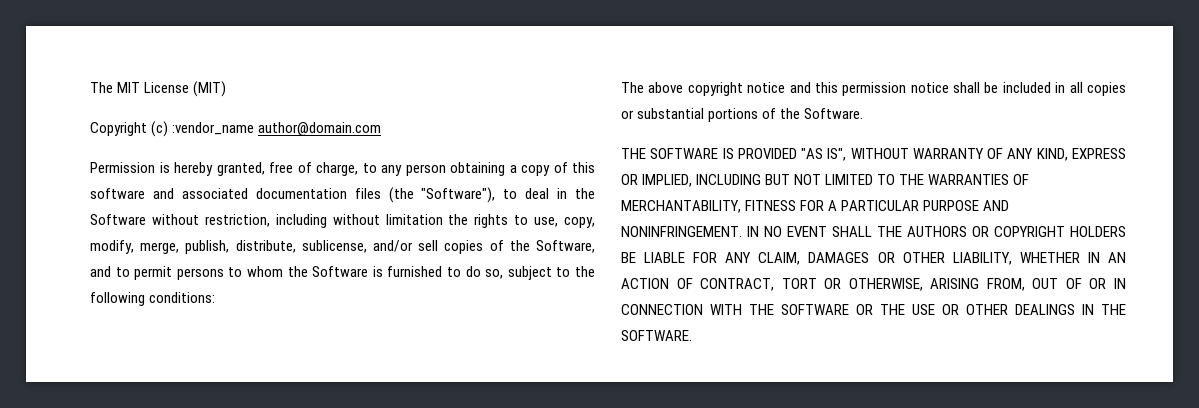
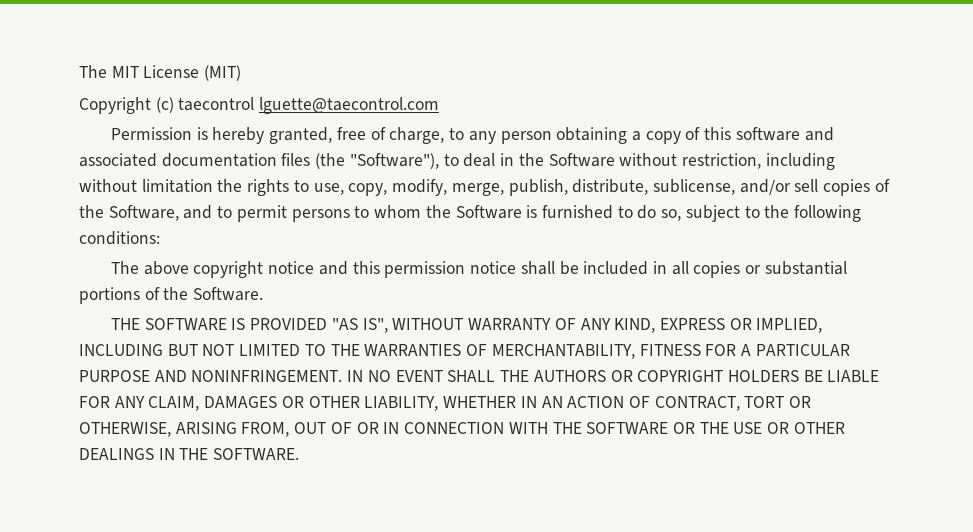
- Copyright (c) :vendor_name author@domain.com
+ Copyright (c) taecontrol lguette@taecontrol.com

